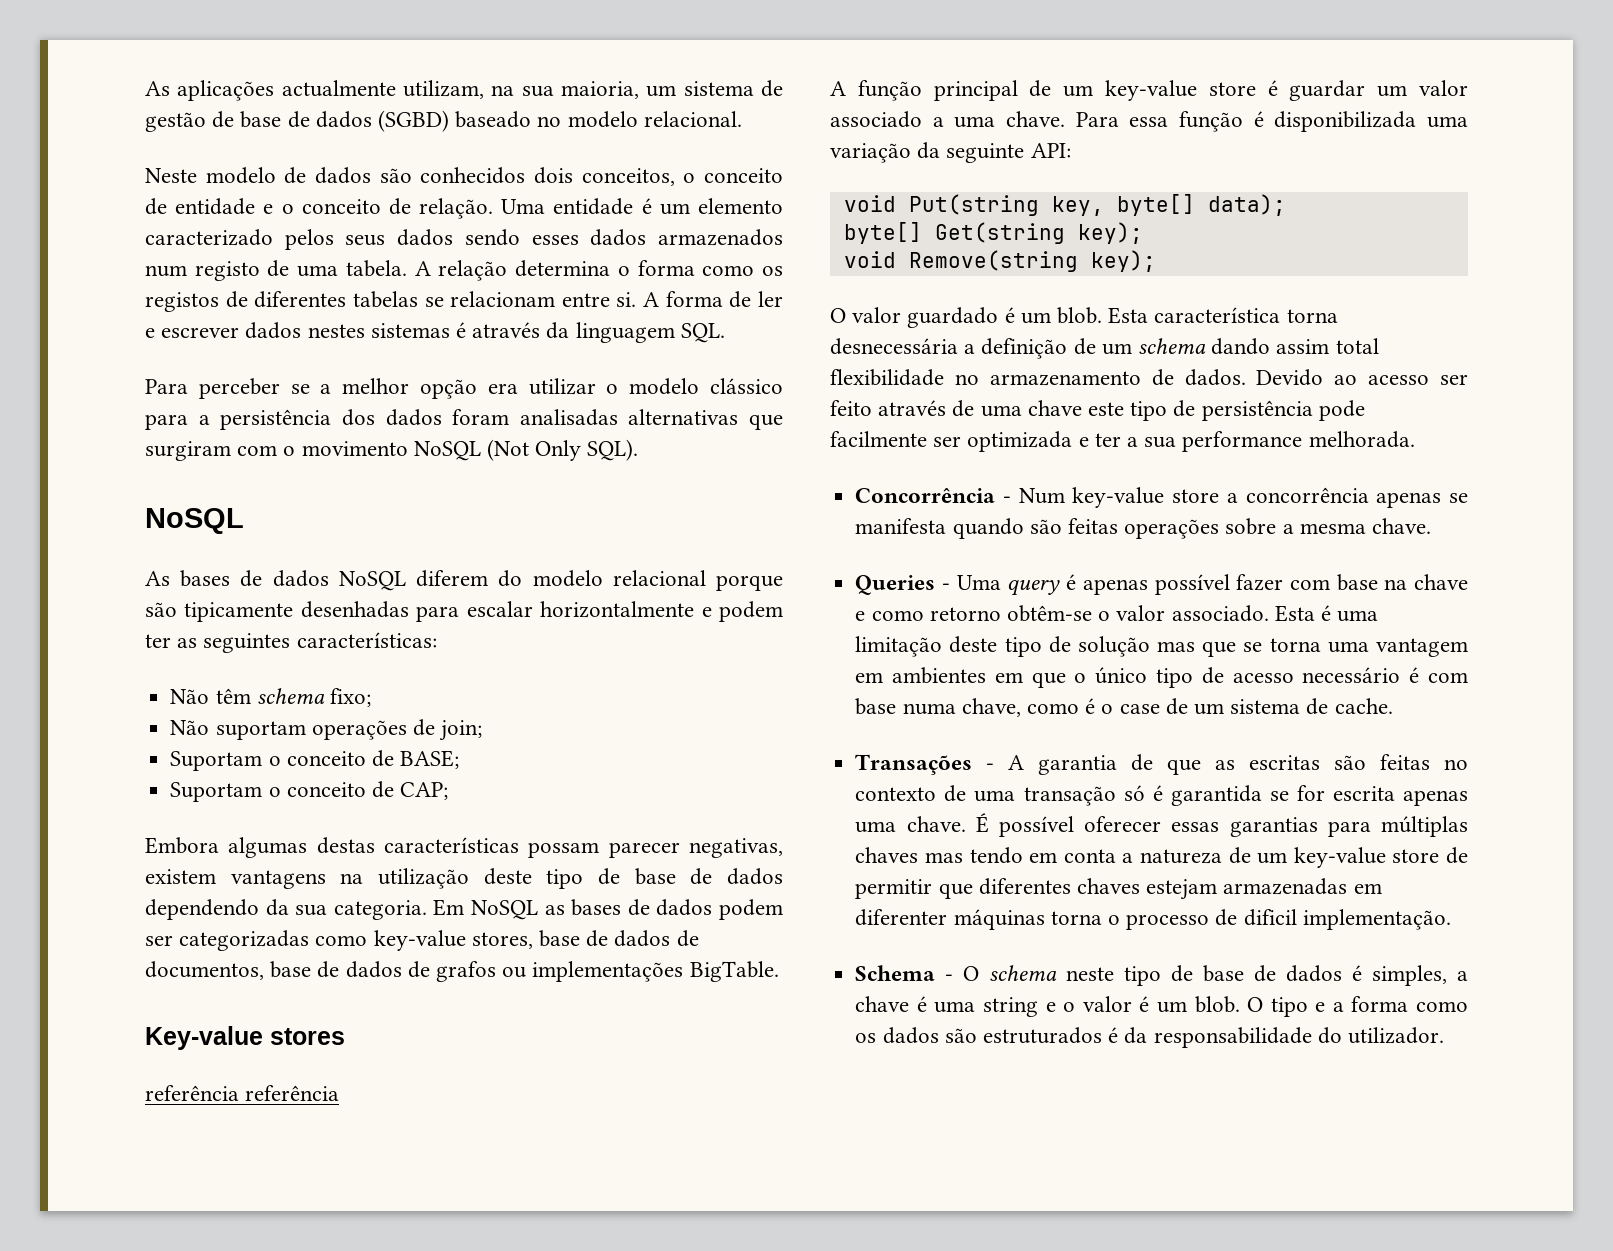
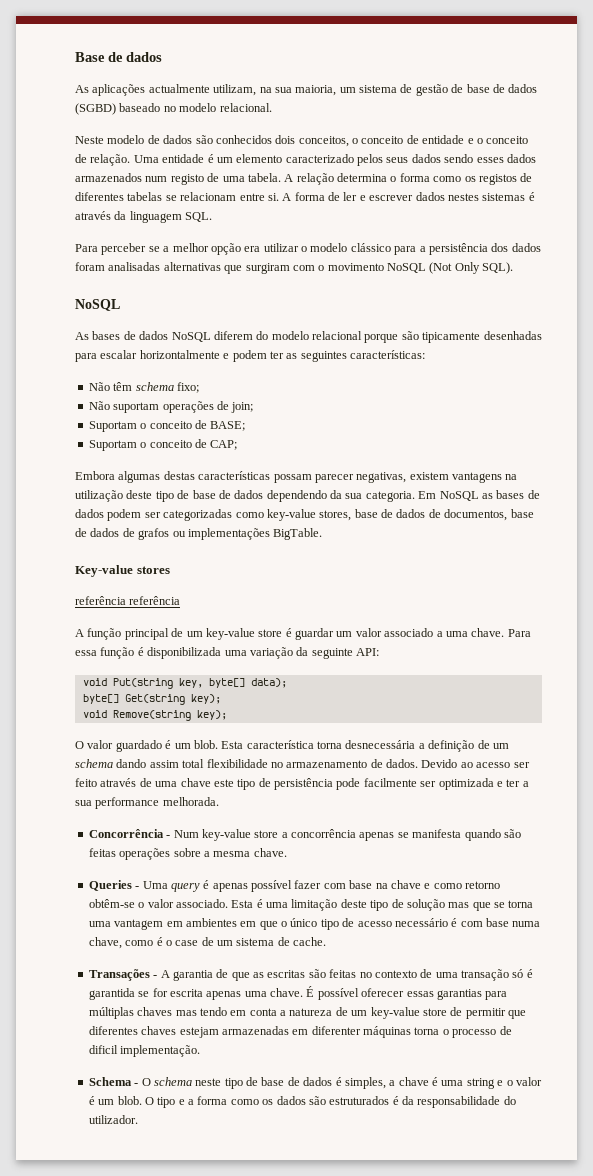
+ Base de dados

